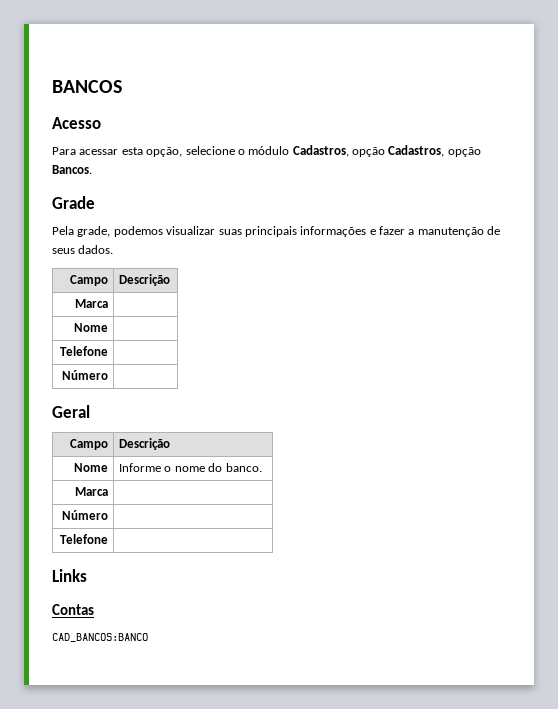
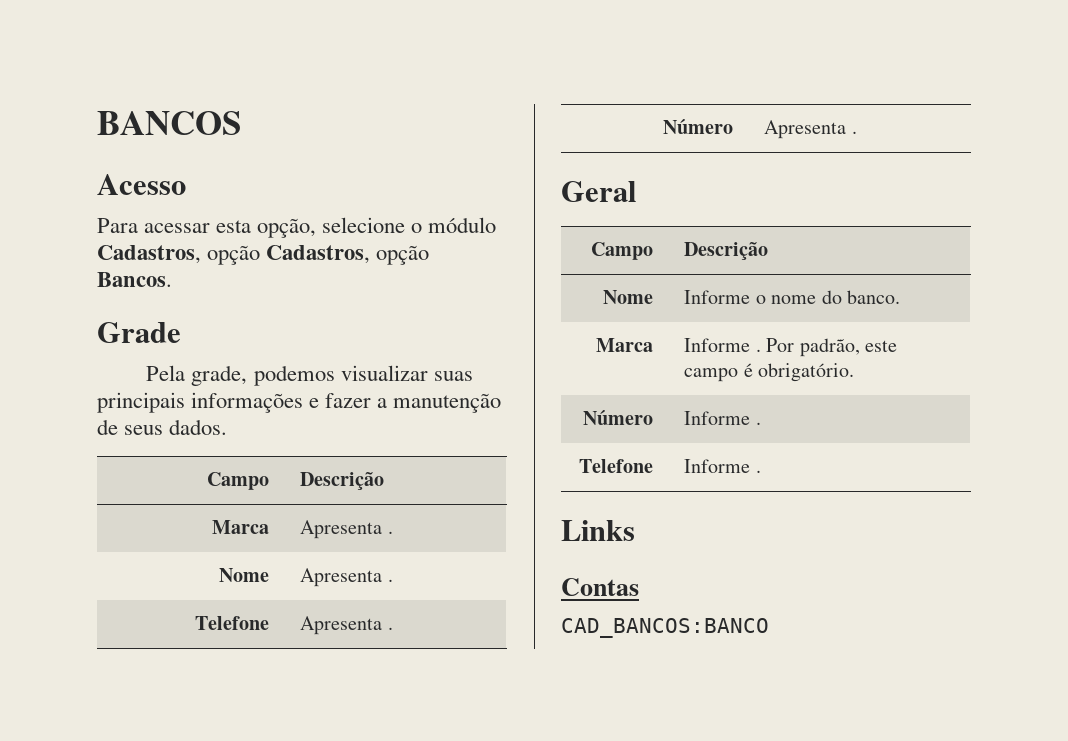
  Pela grade, podemos visualizar suas principais informações e fazer a manutenção de seus dados.
  Campo | Descrição
- Marca |
- Nome |
- Telefone |
- Número |
+ Marca | Apresenta .
+ Nome | Apresenta .
+ Telefone | Apresenta .
+ Número | Apresenta .
  Nome | Informe o nome do banco.
- Marca |
- Número |
- Telefone |
+ Marca | Informe . Por padrão, este campo é obrigatório.
+ Número | Informe .
+ Telefone | Informe .

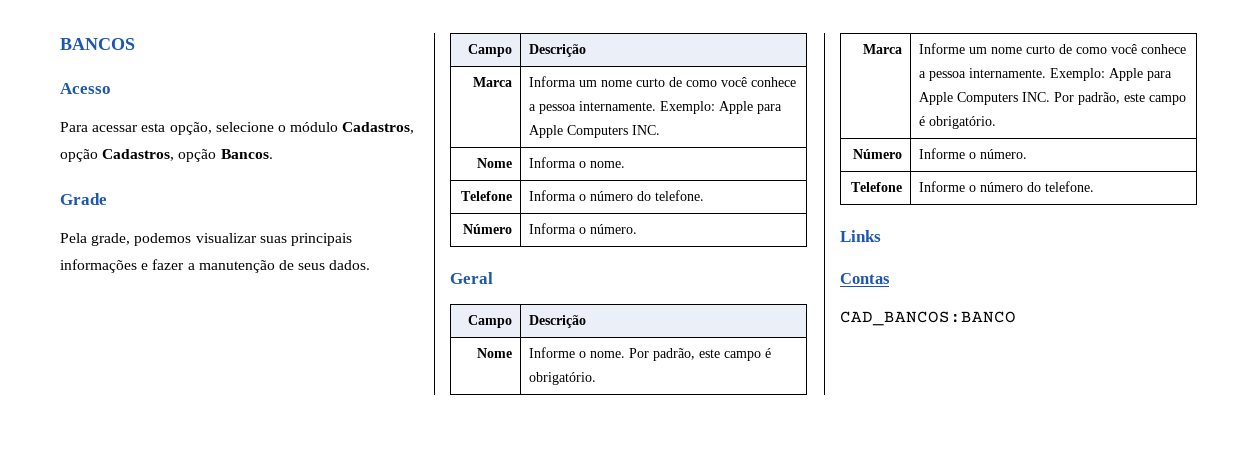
- Marca | Apresenta .
- Nome | Apresenta .
- Telefone | Apresenta .
- Número | Apresenta .
+ Marca | Informa um nome curto de como você conhece a pessoa internamente. Exemplo: Apple para Apple Computers INC.
+ Nome | Informa o nome.
+ Telefone | Informa o número do telefone.
+ Número | Informa o número.
- Nome | Informe o nome do banco.
- Marca | Informe . Por padrão, este campo é obrigatório.
+ Nome | Informe o nome. Por padrão, este campo é obrigatório.
+ Marca | Informe um nome curto de como você conhece a pessoa internamente. Exemplo: Apple para Apple Computers INC. Por padrão, este campo é obrigatório.
- Número | Informe .
+ Número | Informe o número.
- Telefone | Informe .
+ Telefone | Informe o número do telefone.

